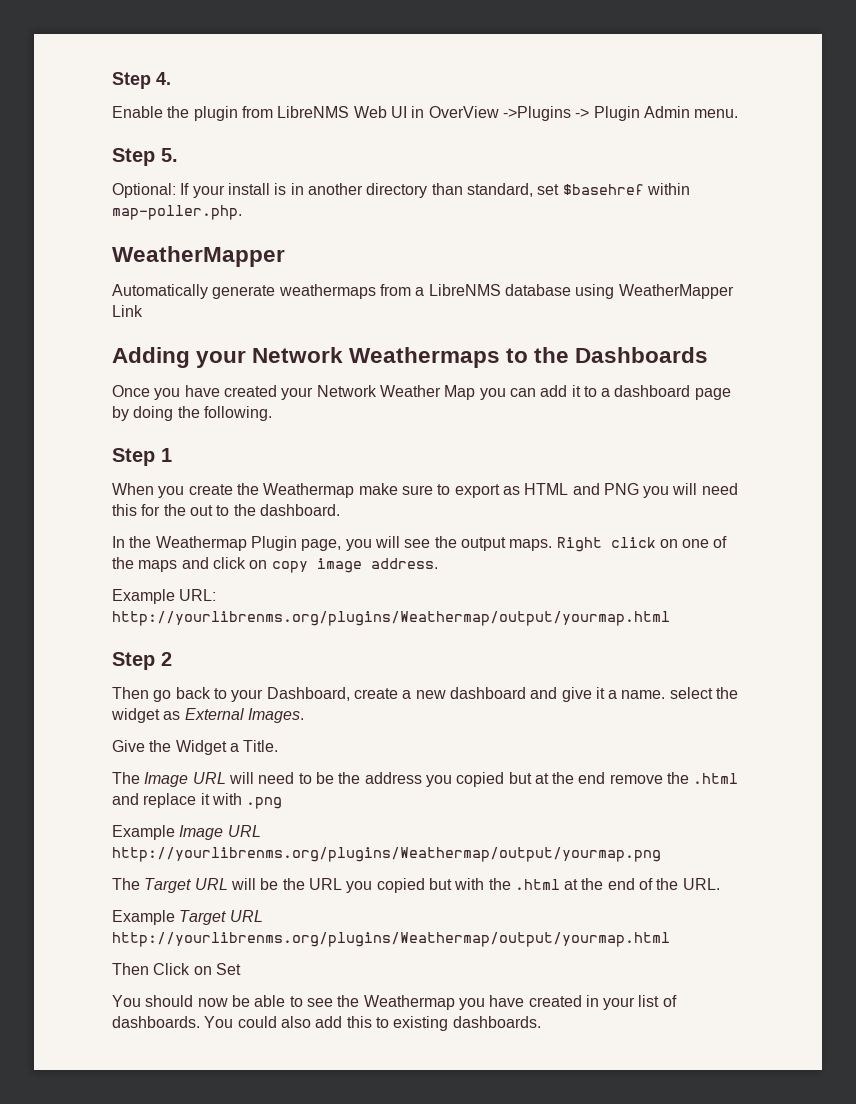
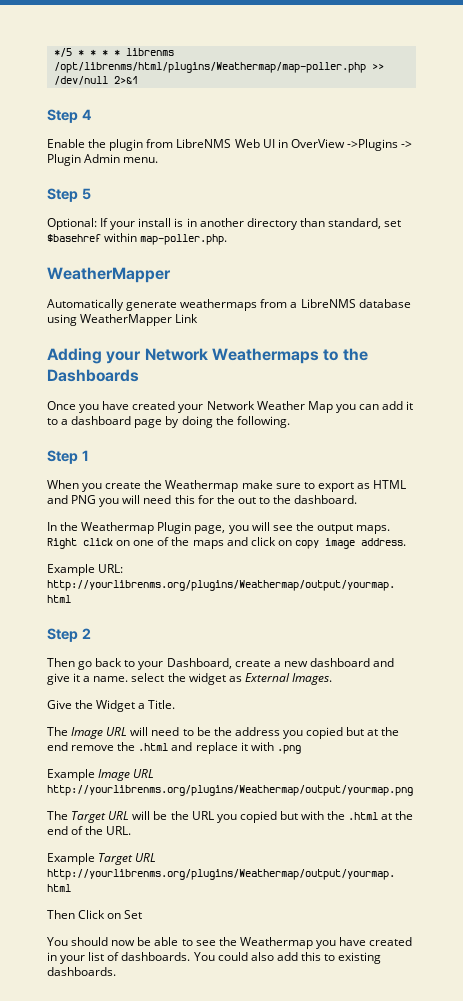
- Step 4.
+ */5 * * * * librenms /opt/librenms/html/plugins/Weathermap/map-poller.php >> /dev/null 2>&1
+ Step 4
- Step 5.
+ Step 5

